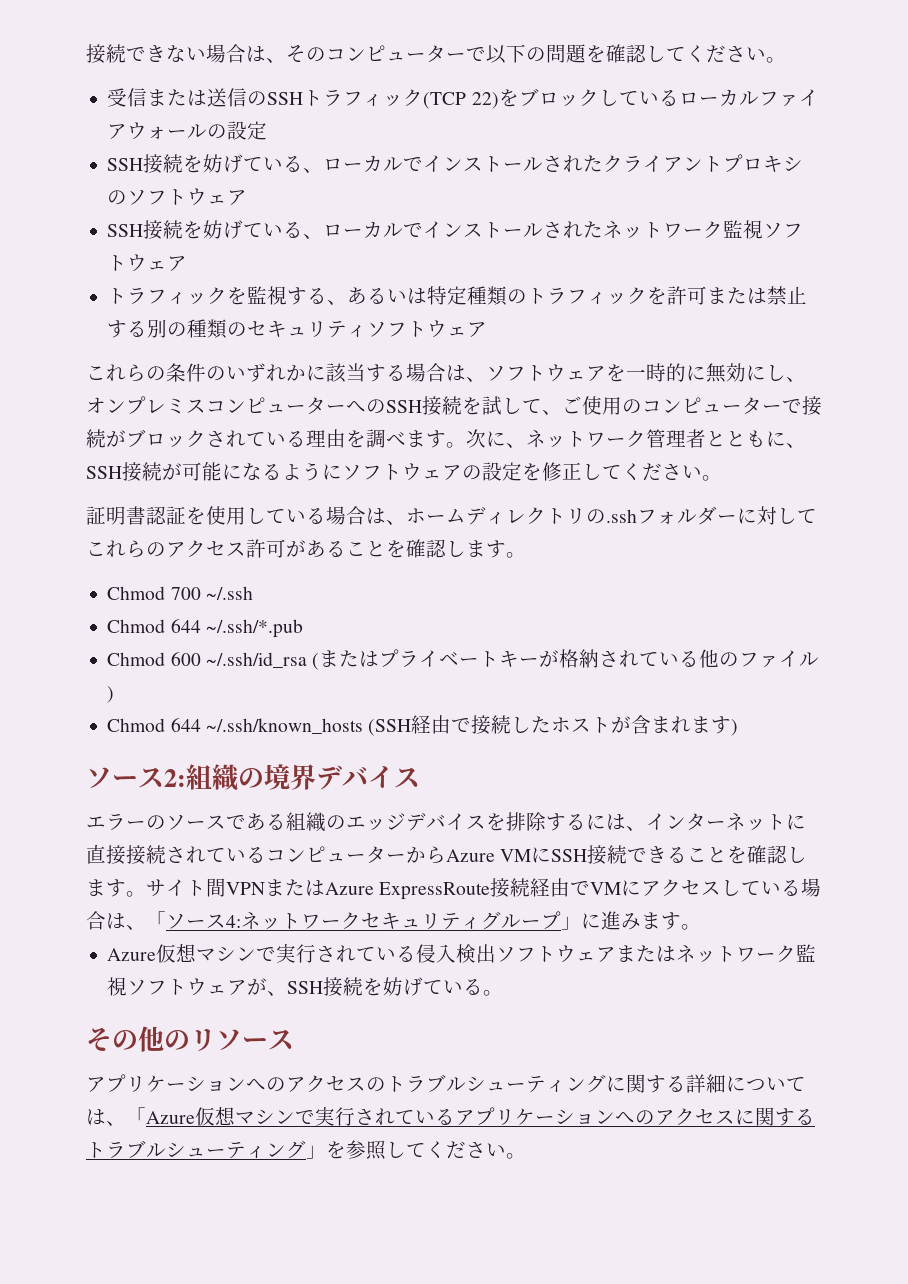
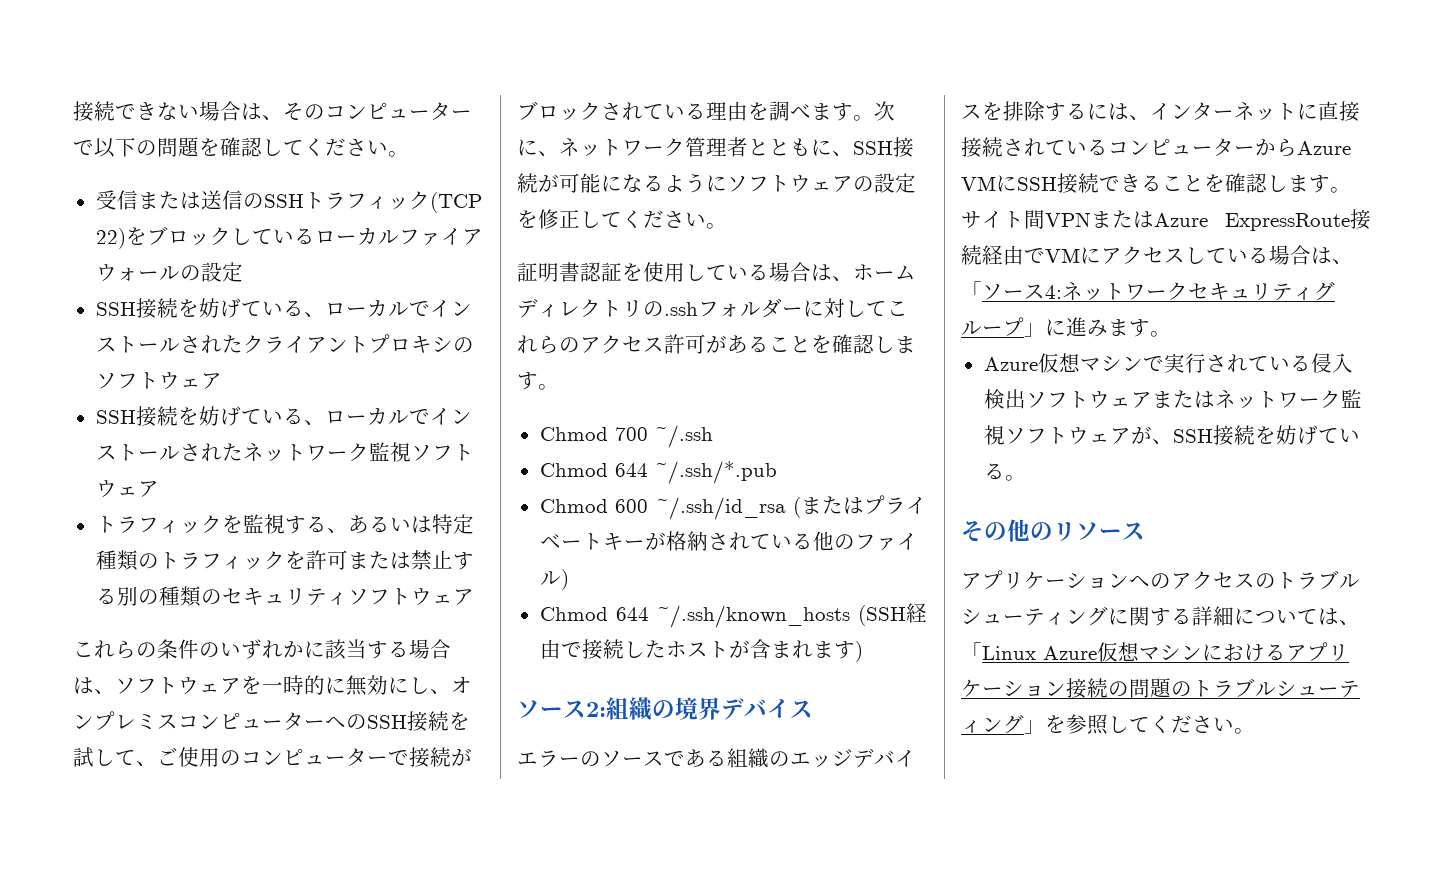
- アプリケーションへのアクセスのトラブルシューティングに関する詳細については、「Azure仮想マシンで実行されているアプリケーションへのアクセスに関するトラブルシューティング」を参照してください。
+ アプリケーションへのアクセスのトラブルシューティングに関する詳細については、「Linux Azure仮想マシンにおけるアプリケーション接続の問題のトラブルシューティング」を参照してください。

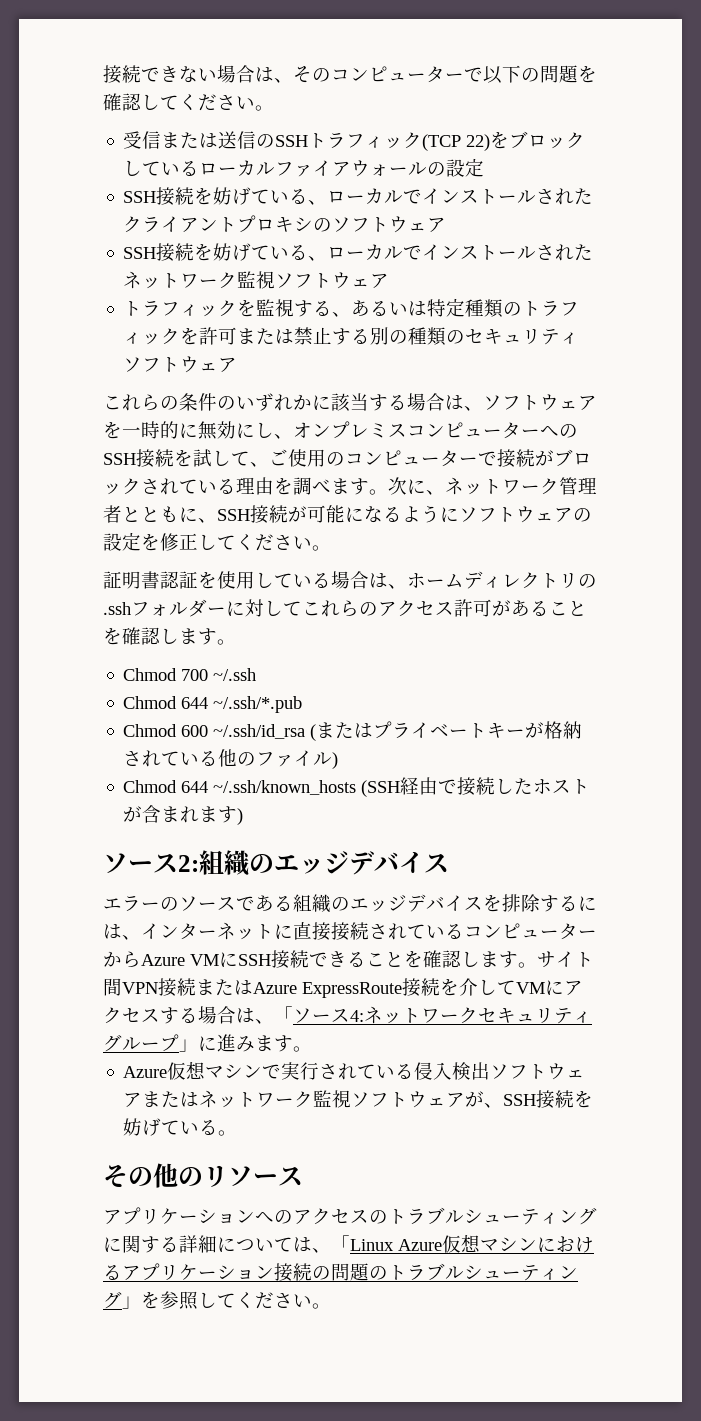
- ソース2:組織の境界デバイス
+ ソース2:組織のエッジデバイス
- サイト間VPNまたはAzure ExpressRoute接続経由でVMにアクセスしている場合は、「ソース4:ネットワークセキュリティグループ」に進みます。
+ サイト間VPN接続またはAzure ExpressRoute接続を介してVMにアクセスする場合は、「ソース4:ネットワークセキュリティグループ」に進みます。

